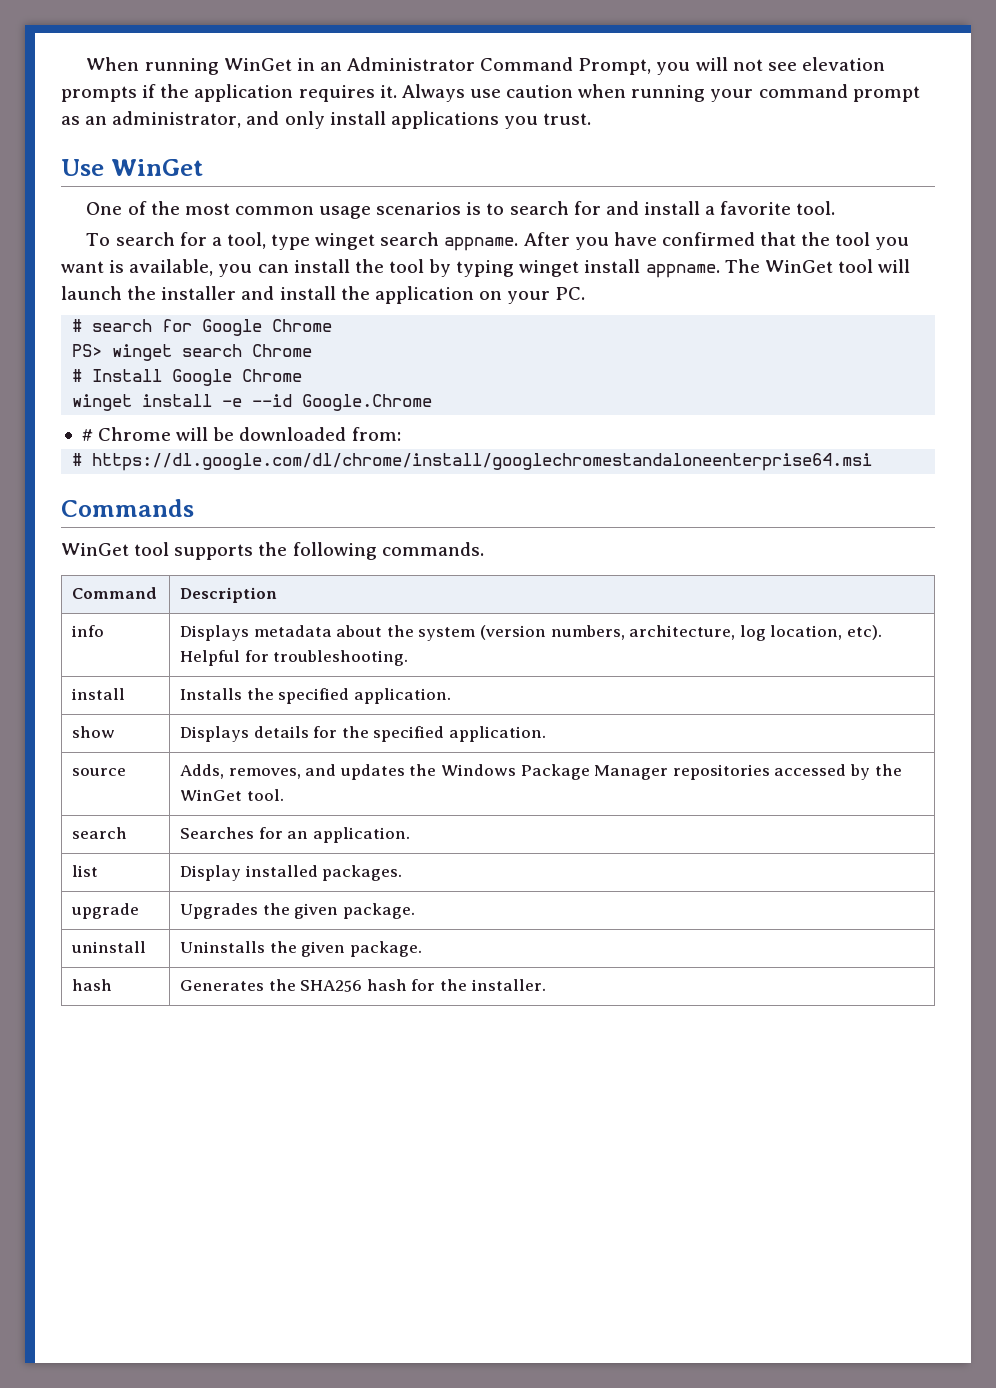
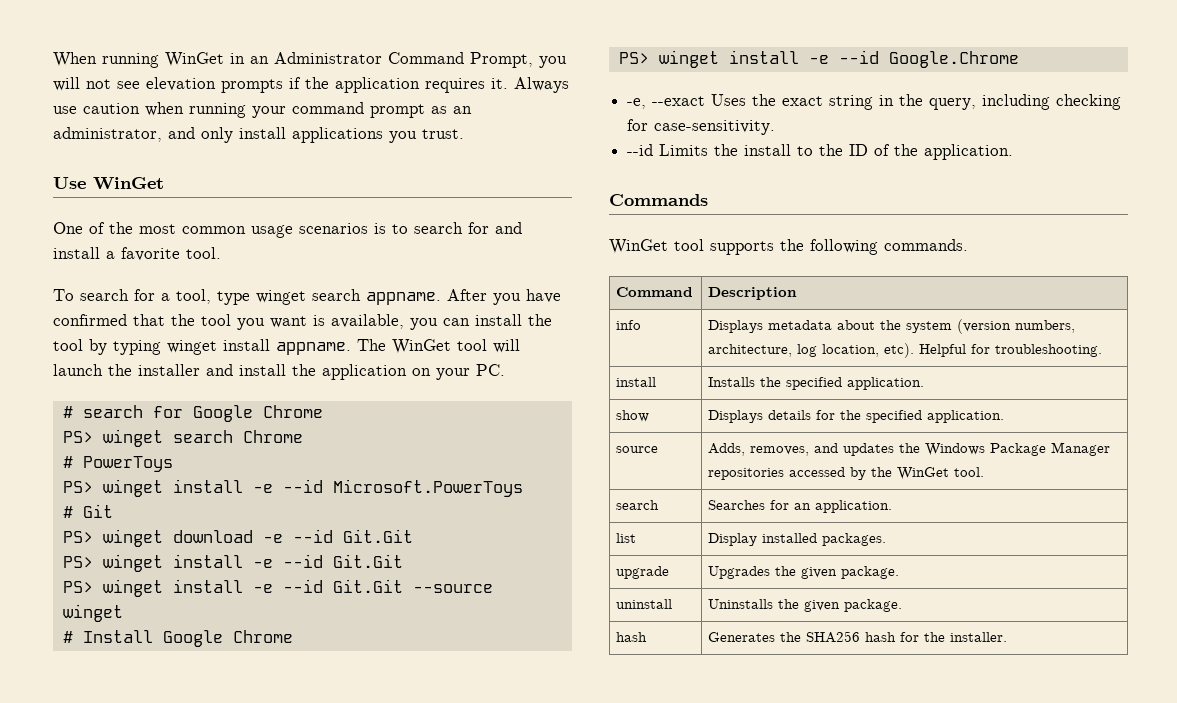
+ # PowerToys
+ PS> winget install -e --id Microsoft.PowerToys
+ # Git
+ PS> winget download -e --id Git.Git
+ PS> winget install -e --id Git.Git
+ PS> winget install -e --id Git.Git --source winget
- winget install -e --id Google.Chrome
+ PS> winget install -e --id Google.Chrome
- # Chrome will be downloaded from:
- # https://dl.google.com/dl/chrome/install/googlechromestandaloneenterprise64.msi
+ -e, --exact Uses the exact string in the query, including checking for case-sensitivity.
+ --id Limits the install to the ID of the application.

